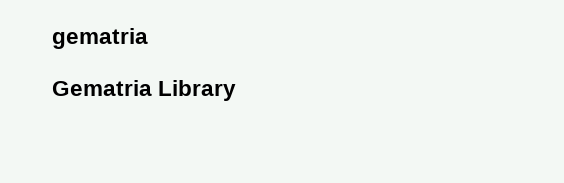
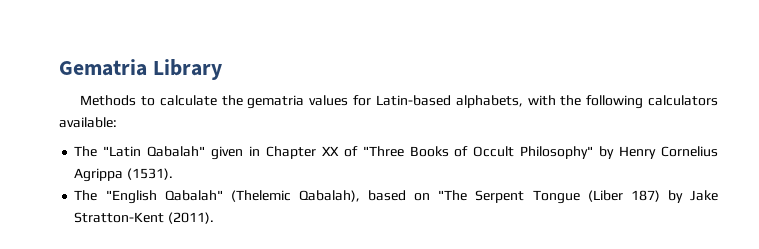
- gematria
+ Methods to calculate the gematria values for Latin-based alphabets, with the following calculators available:
+ The "Latin Qabalah" given in Chapter XX of "Three Books of Occult Philosophy" by Henry Cornelius Agrippa (1531).
+ The "English Qabalah" (Thelemic Qabalah), based on "The Serpent Tongue (Liber 187) by Jake Stratton-Kent (2011).

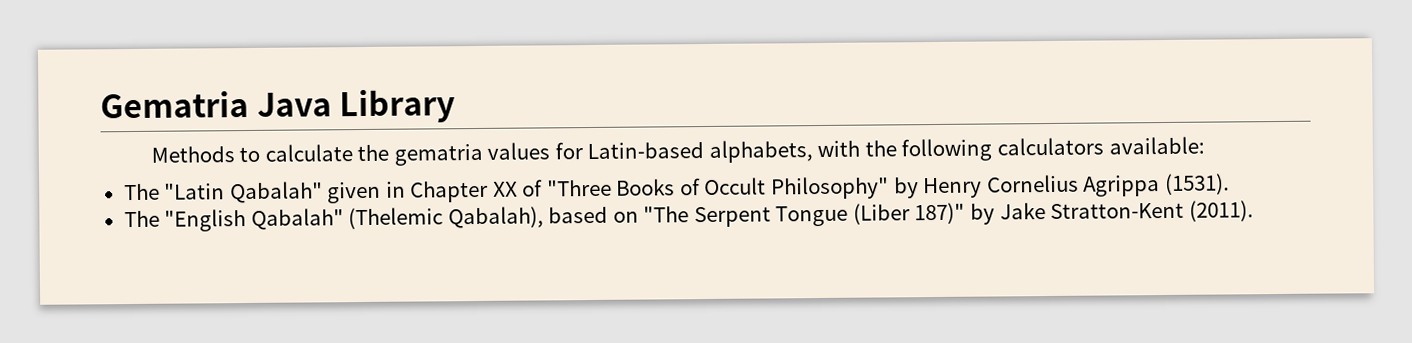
- Gematria Library
+ Gematria Java Library
- The "English Qabalah" (Thelemic Qabalah), based on "The Serpent Tongue (Liber 187) by Jake Stratton-Kent (2011).
+ The "English Qabalah" (Thelemic Qabalah), based on "The Serpent Tongue (Liber 187)" by Jake Stratton-Kent (2011).

